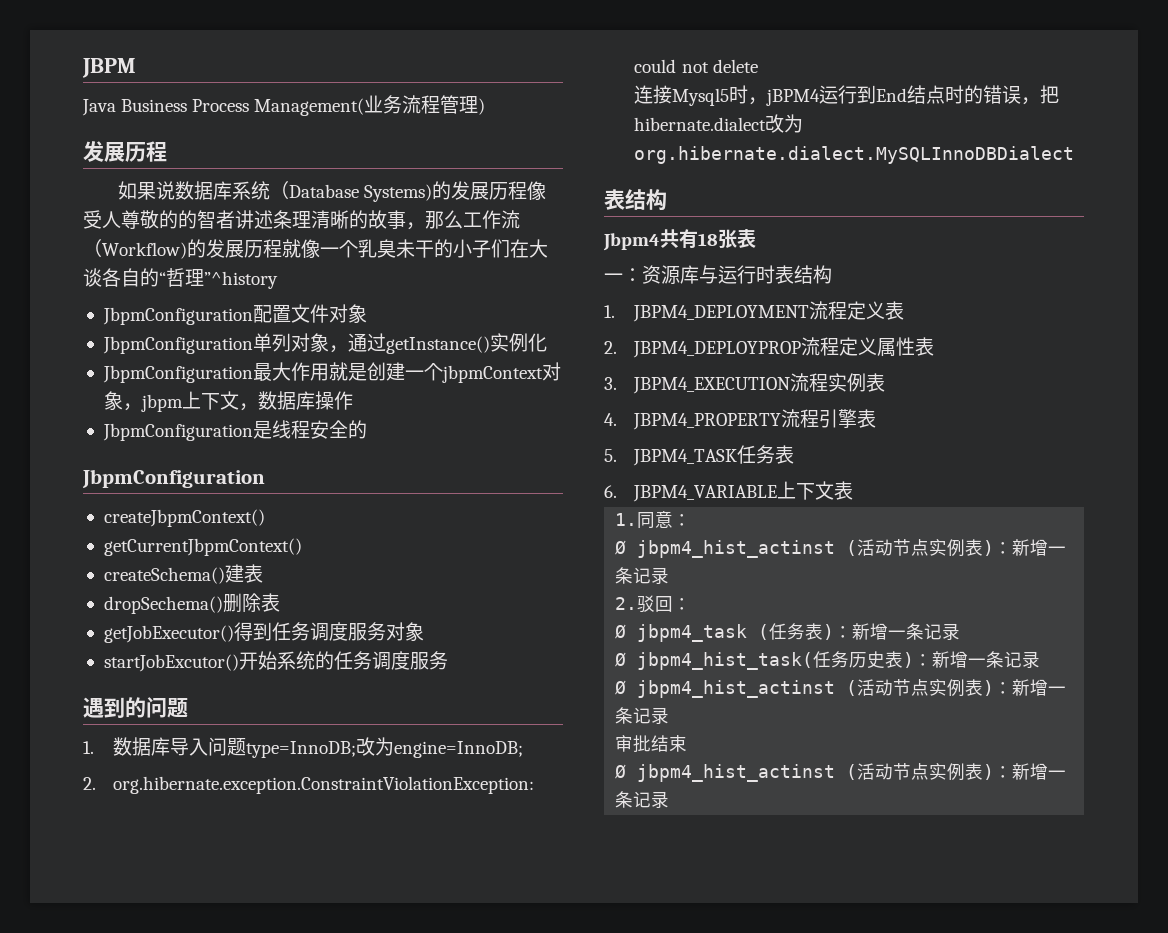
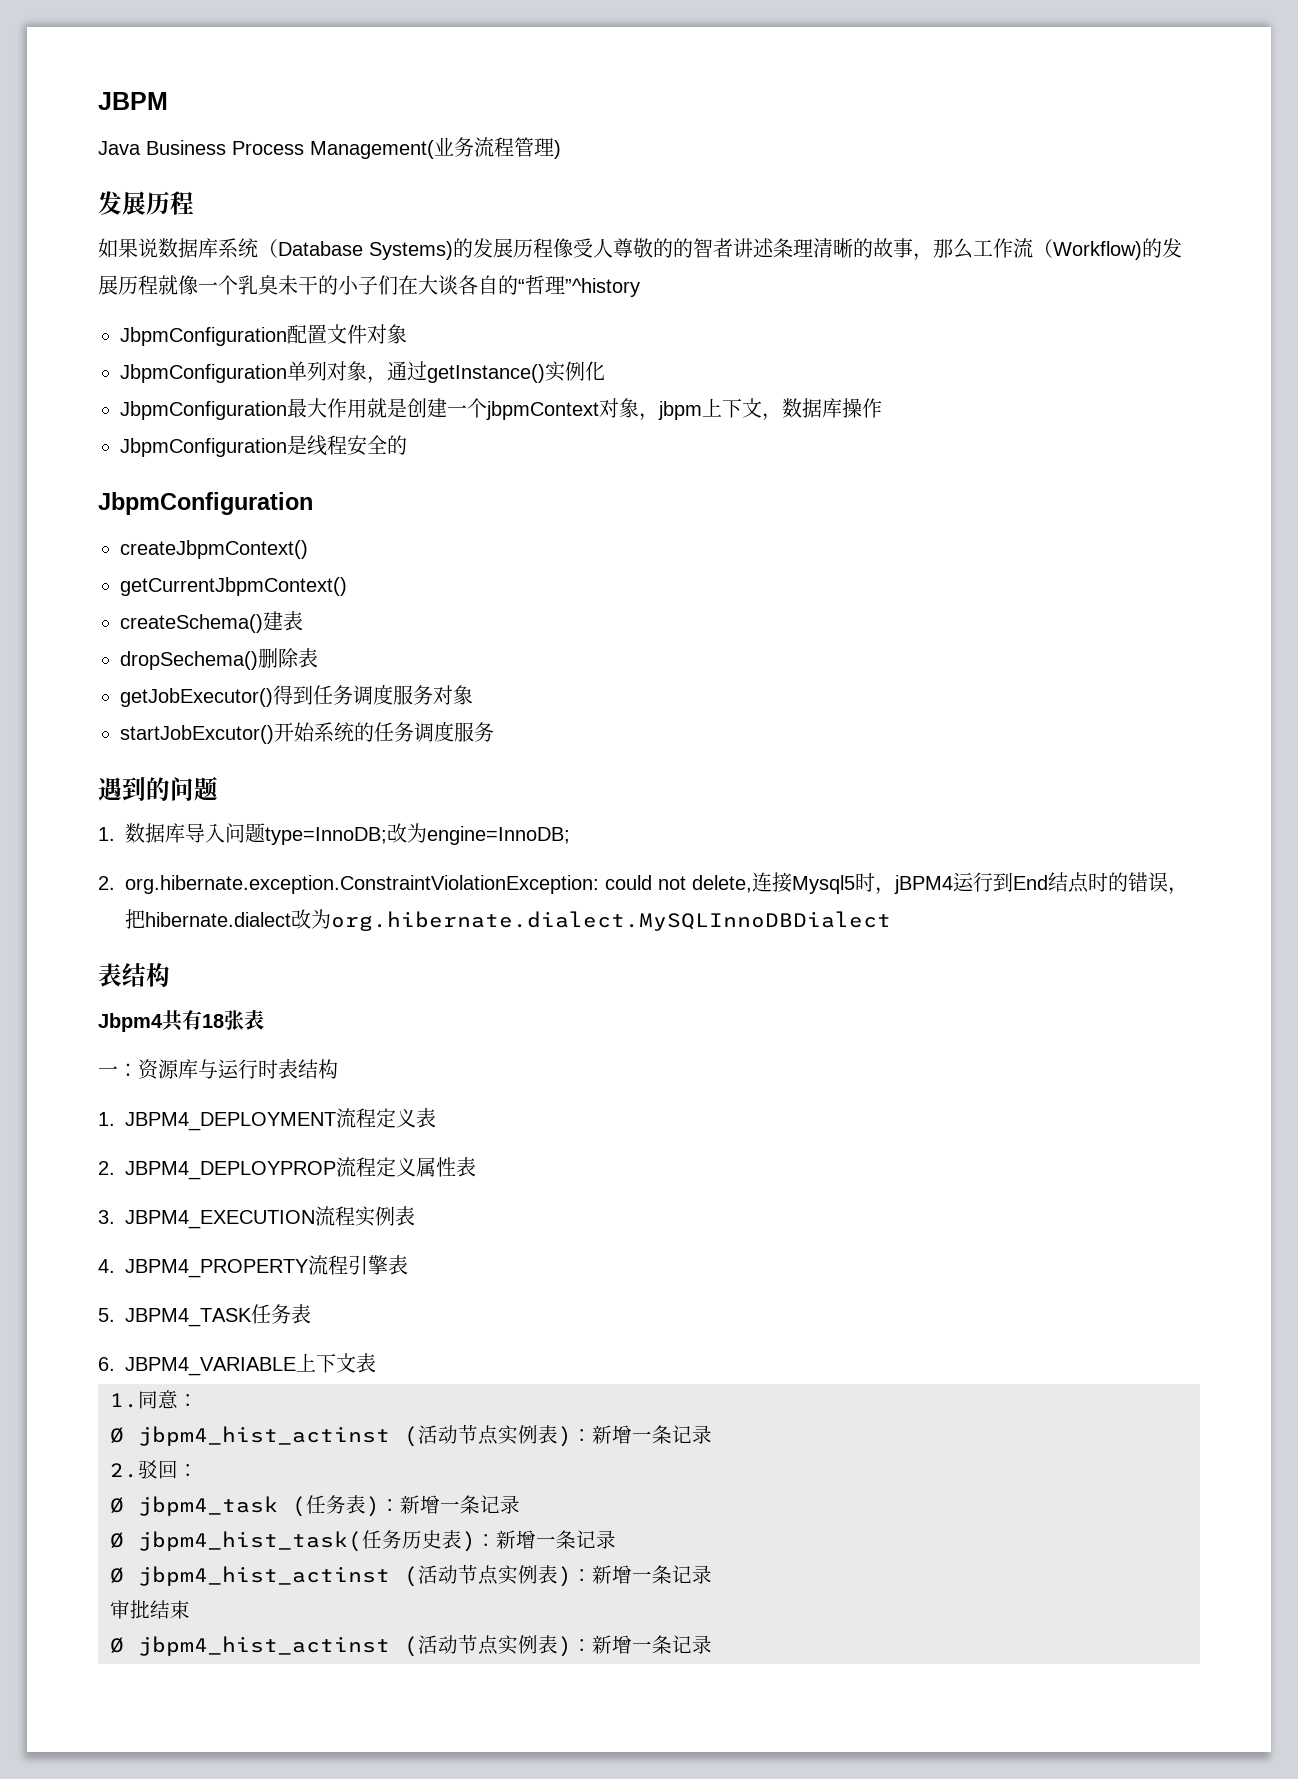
- 2. org.hibernate.exception.ConstraintViolationException: could not delete
- 连接Mysql5时，jBPM4运行到End结点时的错误，把hibernate.dialect改为org.hibernate.dialect.MySQLInnoDBDialect
+ 2. org.hibernate.exception.ConstraintViolationException: could not delete,连接Mysql5时，jBPM4运行到End结点时的错误，把hibernate.dialect改为org.hibernate.dialect.MySQLInnoDBDialect

